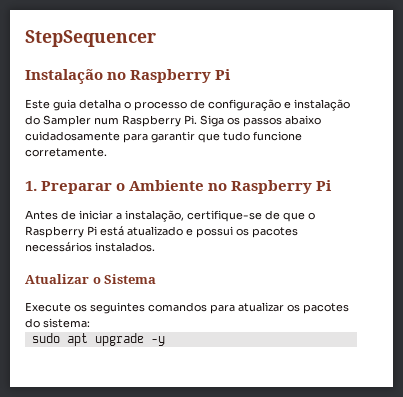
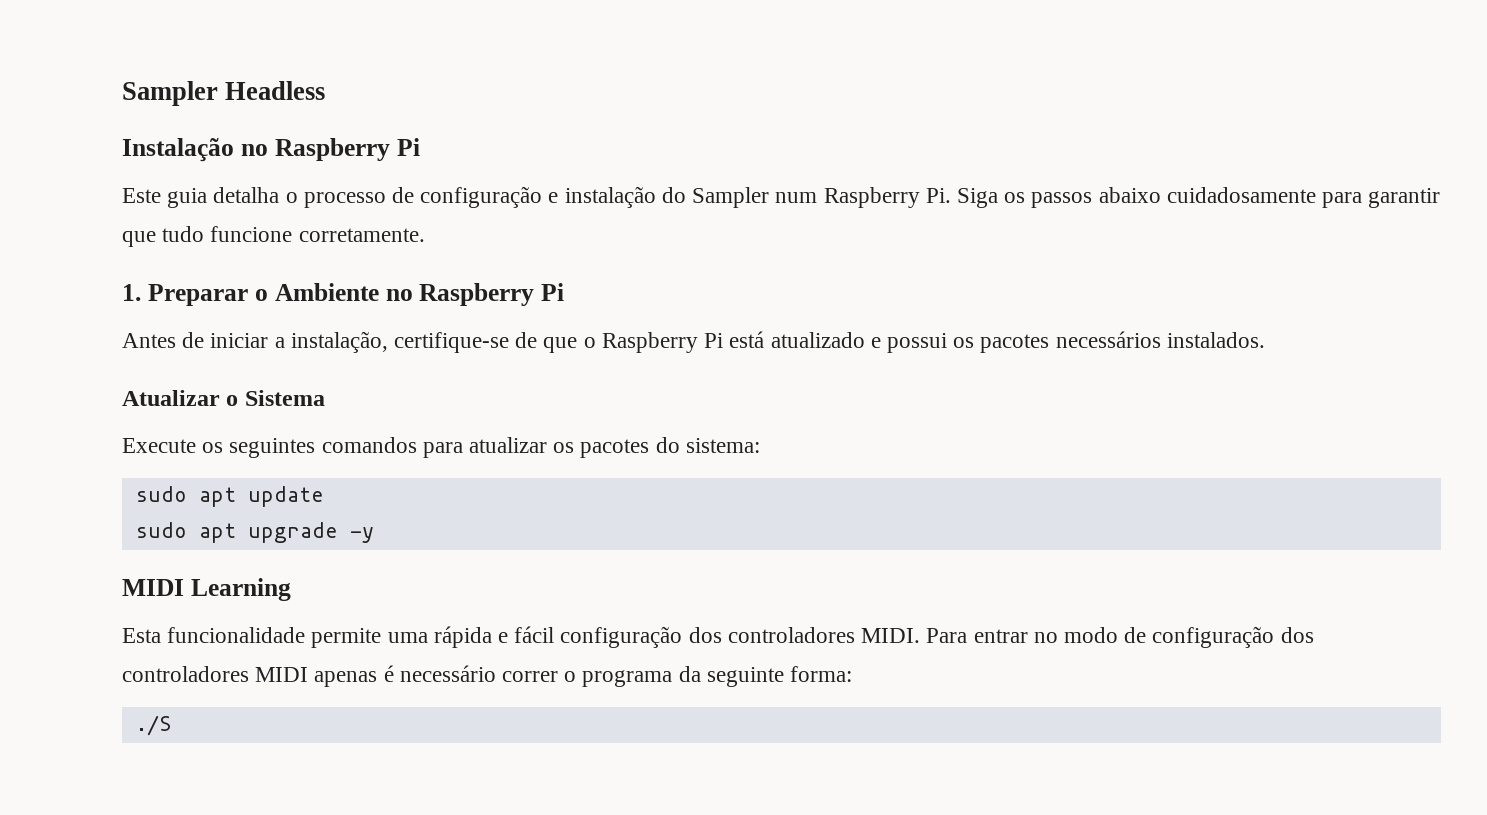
- StepSequencer
+ Sampler Headless
+ sudo apt update
+ MIDI Learning
+ Esta funcionalidade permite uma rápida e fácil configuração dos controladores MIDI. Para entrar no modo de configuração dos controladores MIDI apenas é necessário correr o programa da seguinte forma:
+ ./S

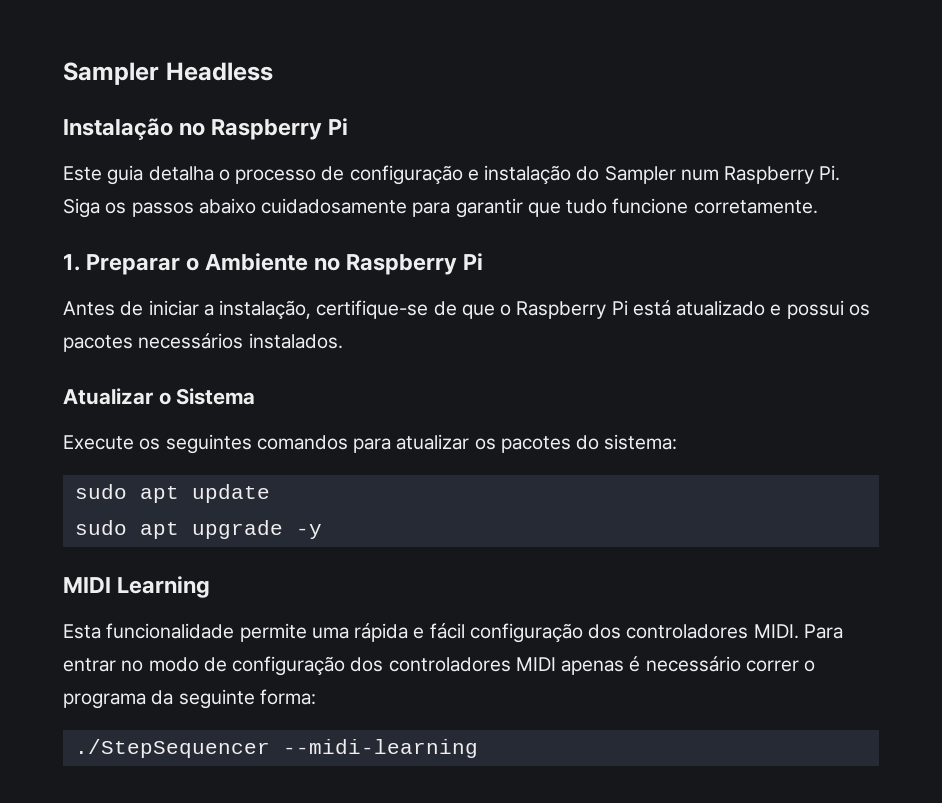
- ./S
+ ./StepSequencer --midi-learning

